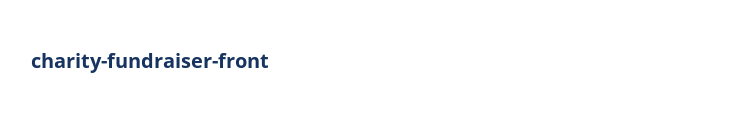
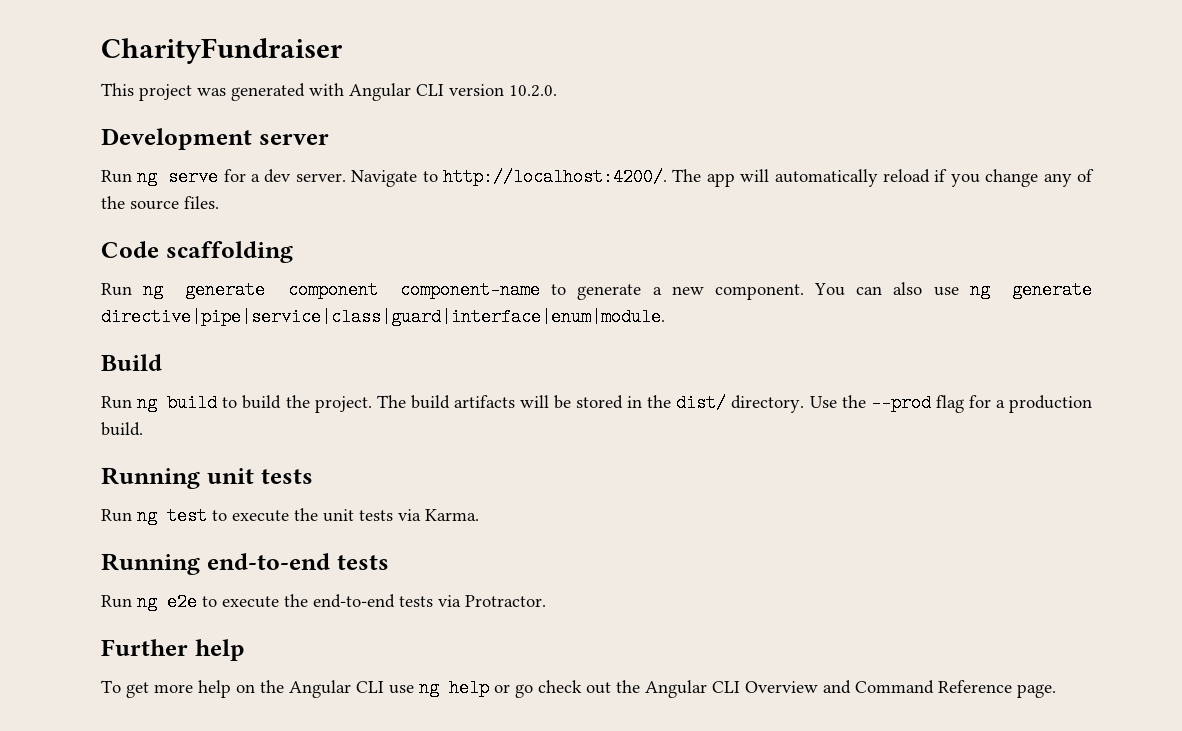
- charity-fundraiser-front
+ CharityFundraiser
+ This project was generated with Angular CLI version 10.2.0.
+ Development server
+ Run ng serve for a dev server. Navigate to http://localhost:4200/. The app will automatically reload if you change any of the source files.
+ Code scaffolding
+ Run ng generate component component-name to generate a new component. You can also use ng generate directive|pipe|service|class|guard|interface|enum|module.
+ Build
+ Run ng build to build the project. The build artifacts will be stored in the dist/ directory. Use the --prod flag for a production build.
+ Running unit tests
+ Run ng test to execute the unit tests via Karma.
+ Running end-to-end tests
+ Run ng e2e to execute the end-to-end tests via Protractor.
+ Further help
+ To get more help on the Angular CLI use ng help or go check out the Angular CLI Overview and Command Reference page.

